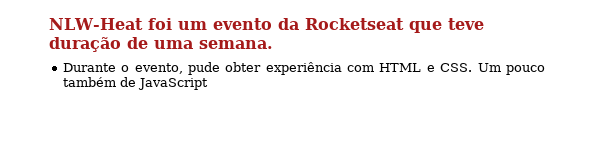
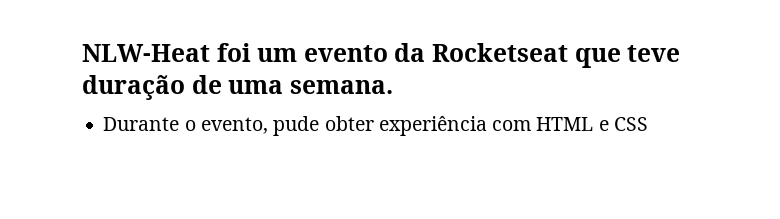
- Durante o evento, pude obter experiência com HTML e CSS. Um pouco também de JavaScript
+ Durante o evento, pude obter experiência com HTML e CSS

